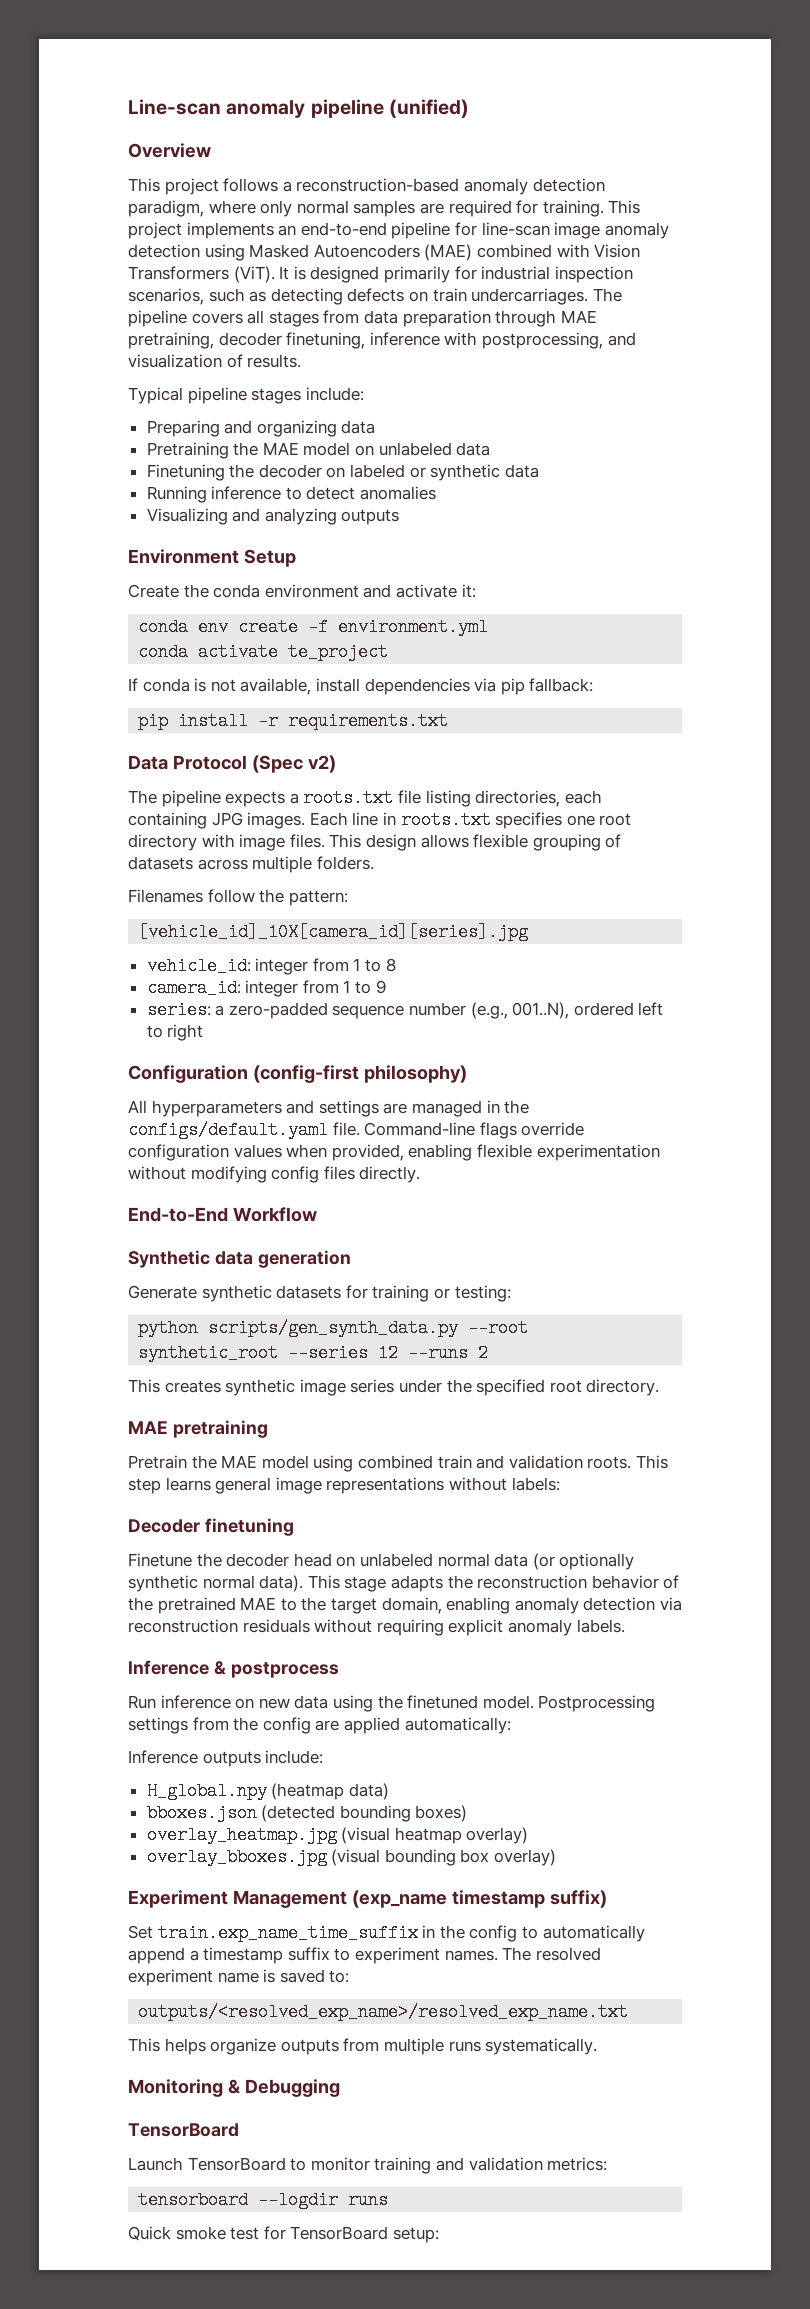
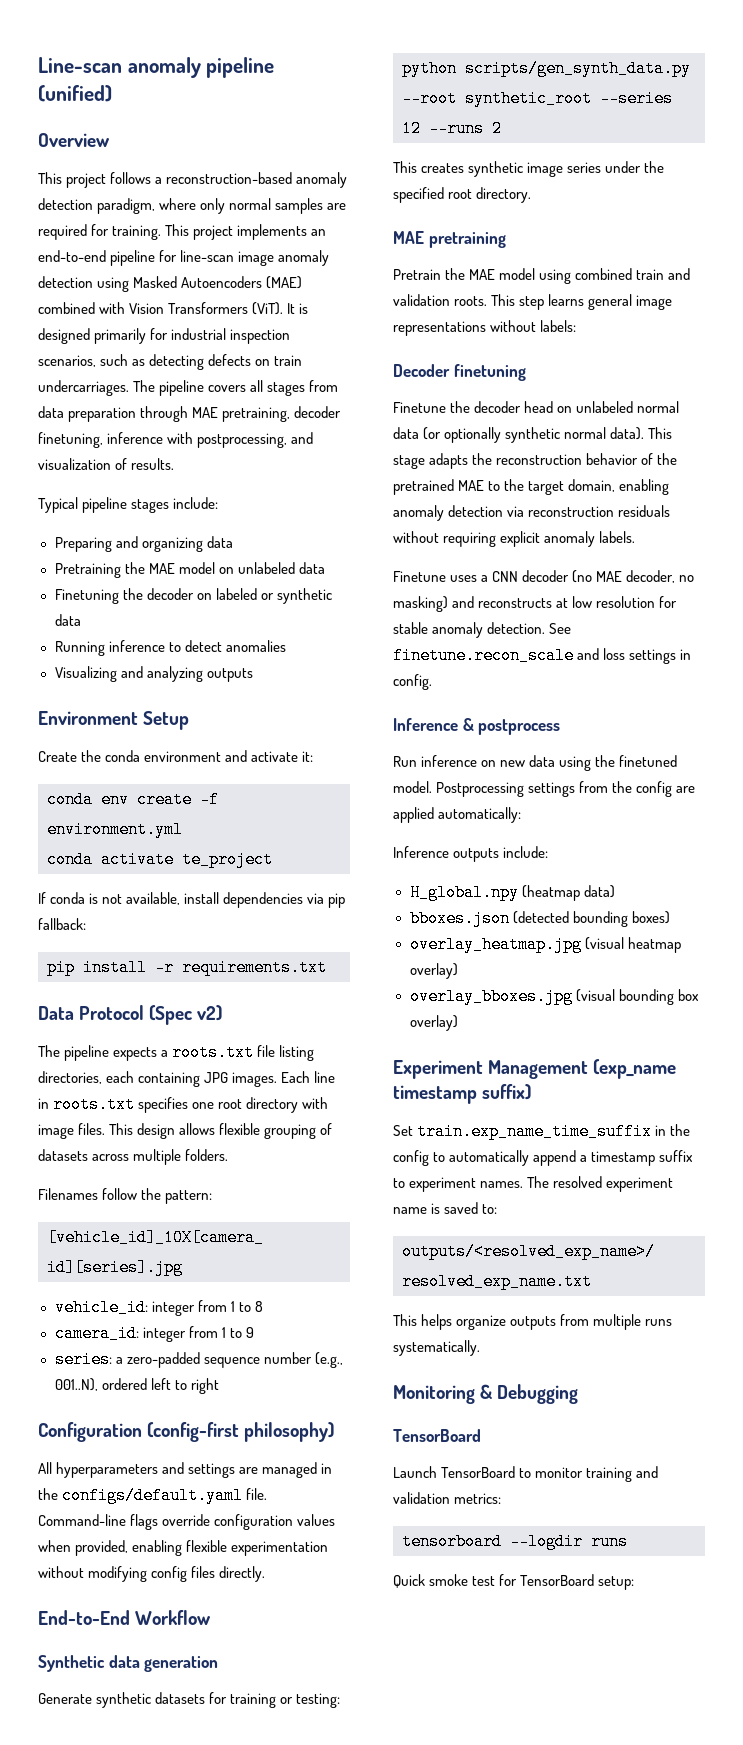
+ Finetune uses a CNN decoder (no MAE decoder, no masking) and reconstructs at low resolution for stable anomaly detection. See finetune.recon_scale and loss settings in config.

